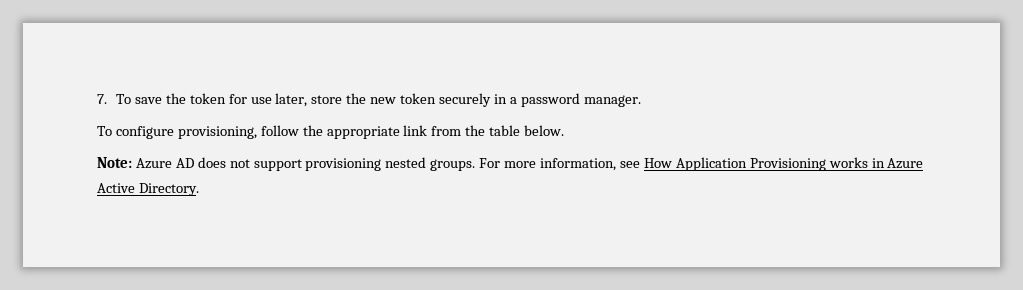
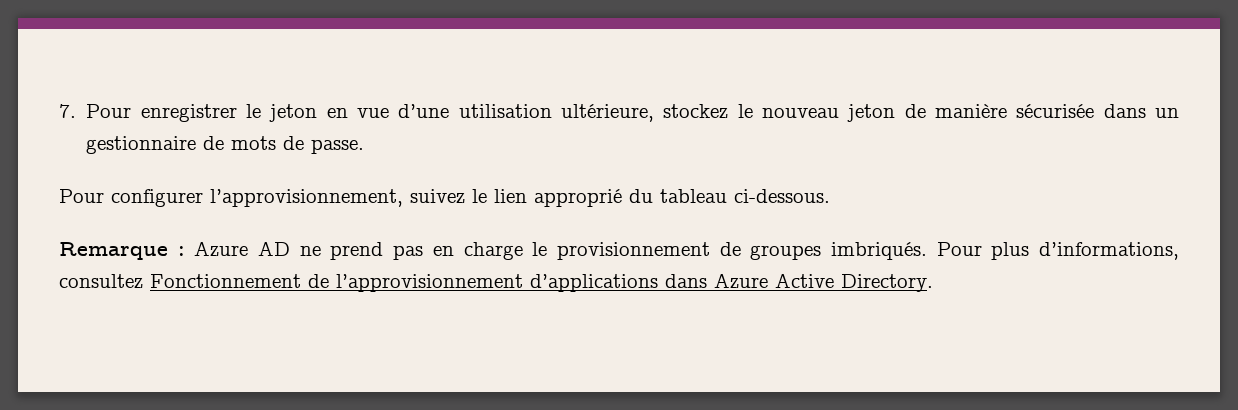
- 7. To save the token for use later, store the new token securely in a password manager.
- To configure provisioning, follow the appropriate link from the table below.
- Note: Azure AD does not support provisioning nested groups. For more information, see How Application Provisioning works in Azure Active Directory.
+ 7. Pour enregistrer le jeton en vue d’une utilisation ultérieure, stockez le nouveau jeton de manière sécurisée dans un gestionnaire de mots de passe.
+ Pour configurer l’approvisionnement, suivez le lien approprié du tableau ci-dessous.
+ Remarque : Azure AD ne prend pas en charge le provisionnement de groupes imbriqués. Pour plus d’informations, consultez Fonctionnement de l’approvisionnement d’applications dans Azure Active Directory.

